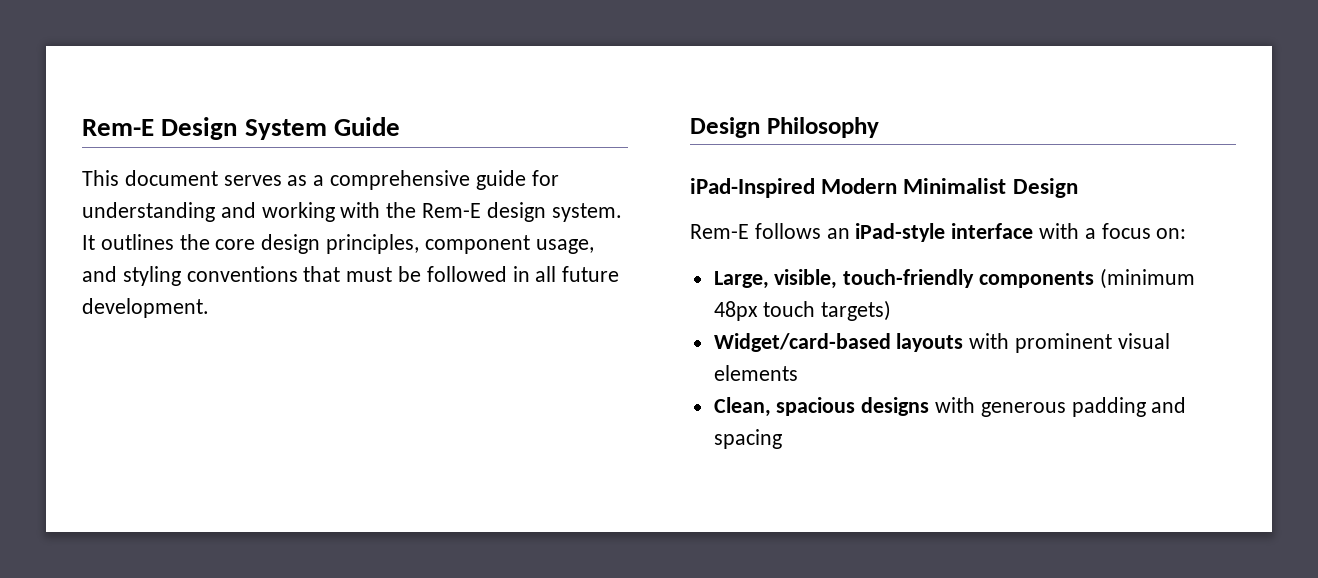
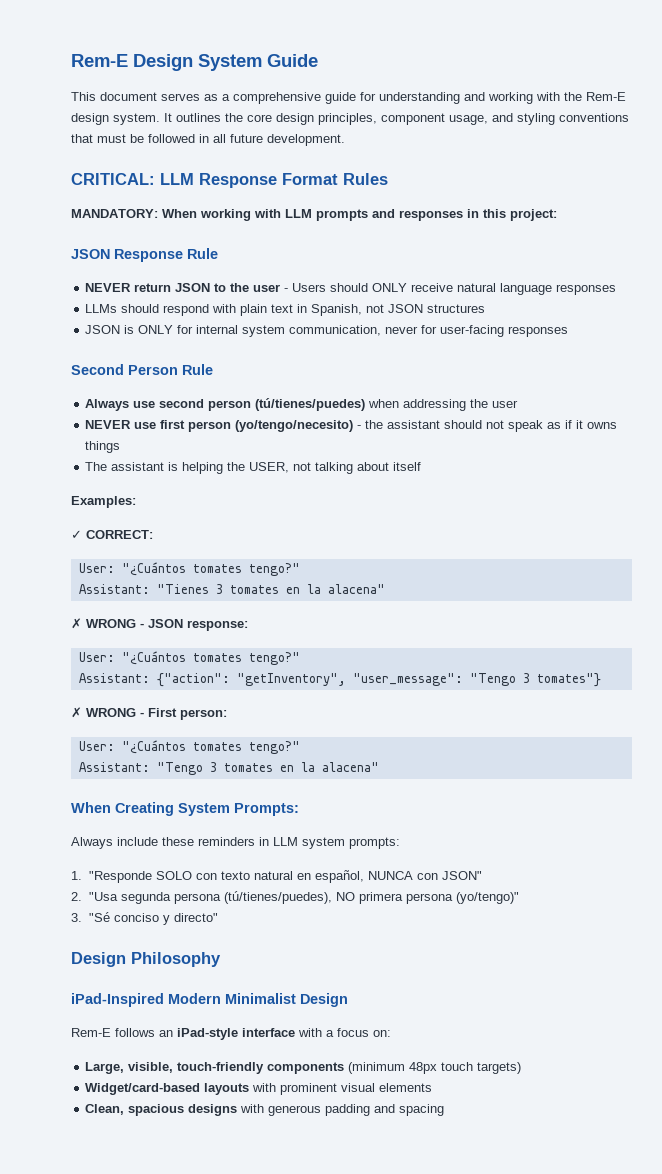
+ CRITICAL: LLM Response Format Rules
+ MANDATORY: When working with LLM prompts and responses in this project:
+ JSON Response Rule
+ NEVER return JSON to the user - Users should ONLY receive natural language responses
+ LLMs should respond with plain text in Spanish, not JSON structures
+ JSON is ONLY for internal system communication, never for user-facing responses
+ Second Person Rule
+ Always use second person (tú/tienes/puedes) when addressing the user
+ NEVER use first person (yo/tengo/necesito) - the assistant should not speak as if it owns things
+ The assistant is helping the USER, not talking about itself
+ Examples:
+ ✓ CORRECT:
+ User: "¿Cuántos tomates tengo?"
+ Assistant: "Tienes 3 tomates en la alacena"
+ ✗ WRONG - JSON response:
+ User: "¿Cuántos tomates tengo?"
+ Assistant: {"action": "getInventory", "user_message": "Tengo 3 tomates"}
+ ✗ WRONG - First person:
+ User: "¿Cuántos tomates tengo?"
+ Assistant: "Tengo 3 tomates en la alacena"
+ When Creating System Prompts:
+ Always include these reminders in LLM system prompts:
+ 1. "Responde SOLO con texto natural en español, NUNCA con JSON"
+ 2. "Usa segunda persona (tú/tienes/puedes), NO primera persona (yo/tengo)"
+ 3. "Sé conciso y directo"

